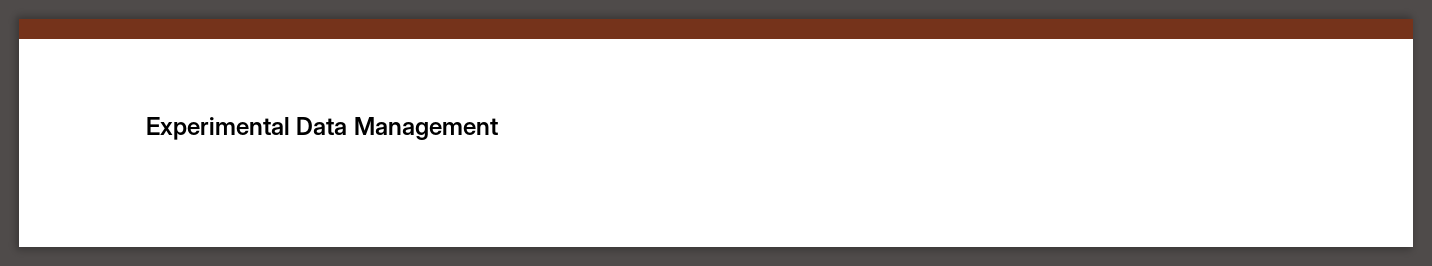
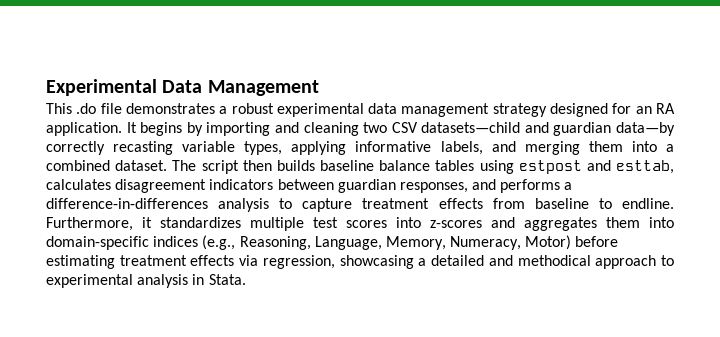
+ This .do file demonstrates a robust experimental data management strategy designed for an RA application. It begins by importing and cleaning two CSV datasets—child and guardian data—by correctly recasting variable types, applying informative labels, and merging them into a combined dataset. The script then builds baseline balance tables using estpost and esttab, calculates disagreement indicators between guardian responses, and performs a difference‑in‑differences analysis to capture treatment effects from baseline to endline. Furthermore, it standardizes multiple test scores into z-scores and aggregates them into domain-specific indices (e.g., Reasoning, Language, Memory, Numeracy, Motor) before estimating treatment effects via regression, showcasing a detailed and methodical approach to experimental analysis in Stata.

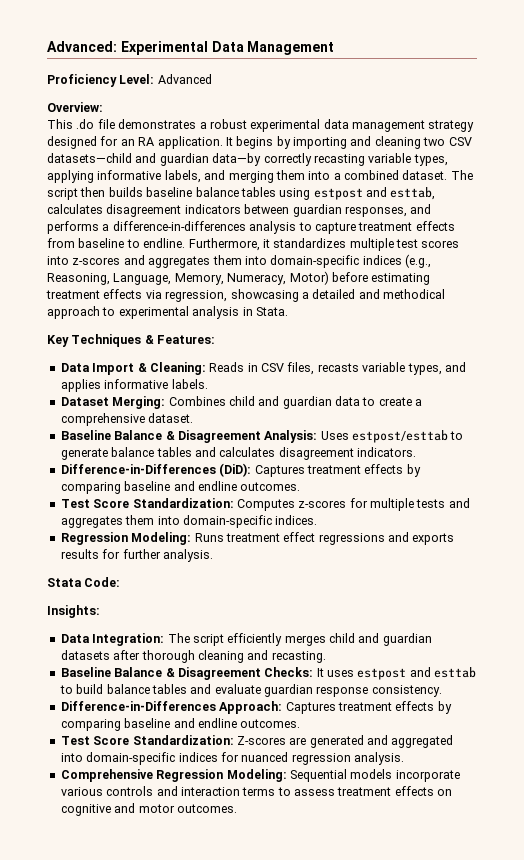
- Experimental Data Management
+ Advanced: Experimental Data Management
+ Proficiency Level: Advanced
+ Overview:
+ Key Techniques & Features:
+ Data Import & Cleaning: Reads in CSV files, recasts variable types, and applies informative labels.
+ Dataset Merging: Combines child and guardian data to create a comprehensive dataset.
+ Baseline Balance & Disagreement Analysis: Uses estpost/esttab to generate balance tables and calculates disagreement indicators.
+ Difference‑in‑Differences (DiD): Captures treatment effects by comparing baseline and endline outcomes.
+ Test Score Standardization: Computes z-scores for multiple tests and aggregates them into domain-specific indices.
+ Regression Modeling: Runs treatment effect regressions and exports results for further analysis.
+ Stata Code:
+ Insights:
+ Data Integration: The script efficiently merges child and guardian datasets after thorough cleaning and recasting.
+ Baseline Balance & Disagreement Checks: It uses estpost and esttab to build balance tables and evaluate guardian response consistency.
+ Difference‑in‑Differences Approach: Captures treatment effects by comparing baseline and endline outcomes.
+ Test Score Standardization: Z-scores are generated and aggregated into domain-specific indices for nuanced regression analysis.
+ Comprehensive Regression Modeling: Sequential models incorporate various controls and interaction terms to assess treatment effects on cognitive and motor outcomes.

